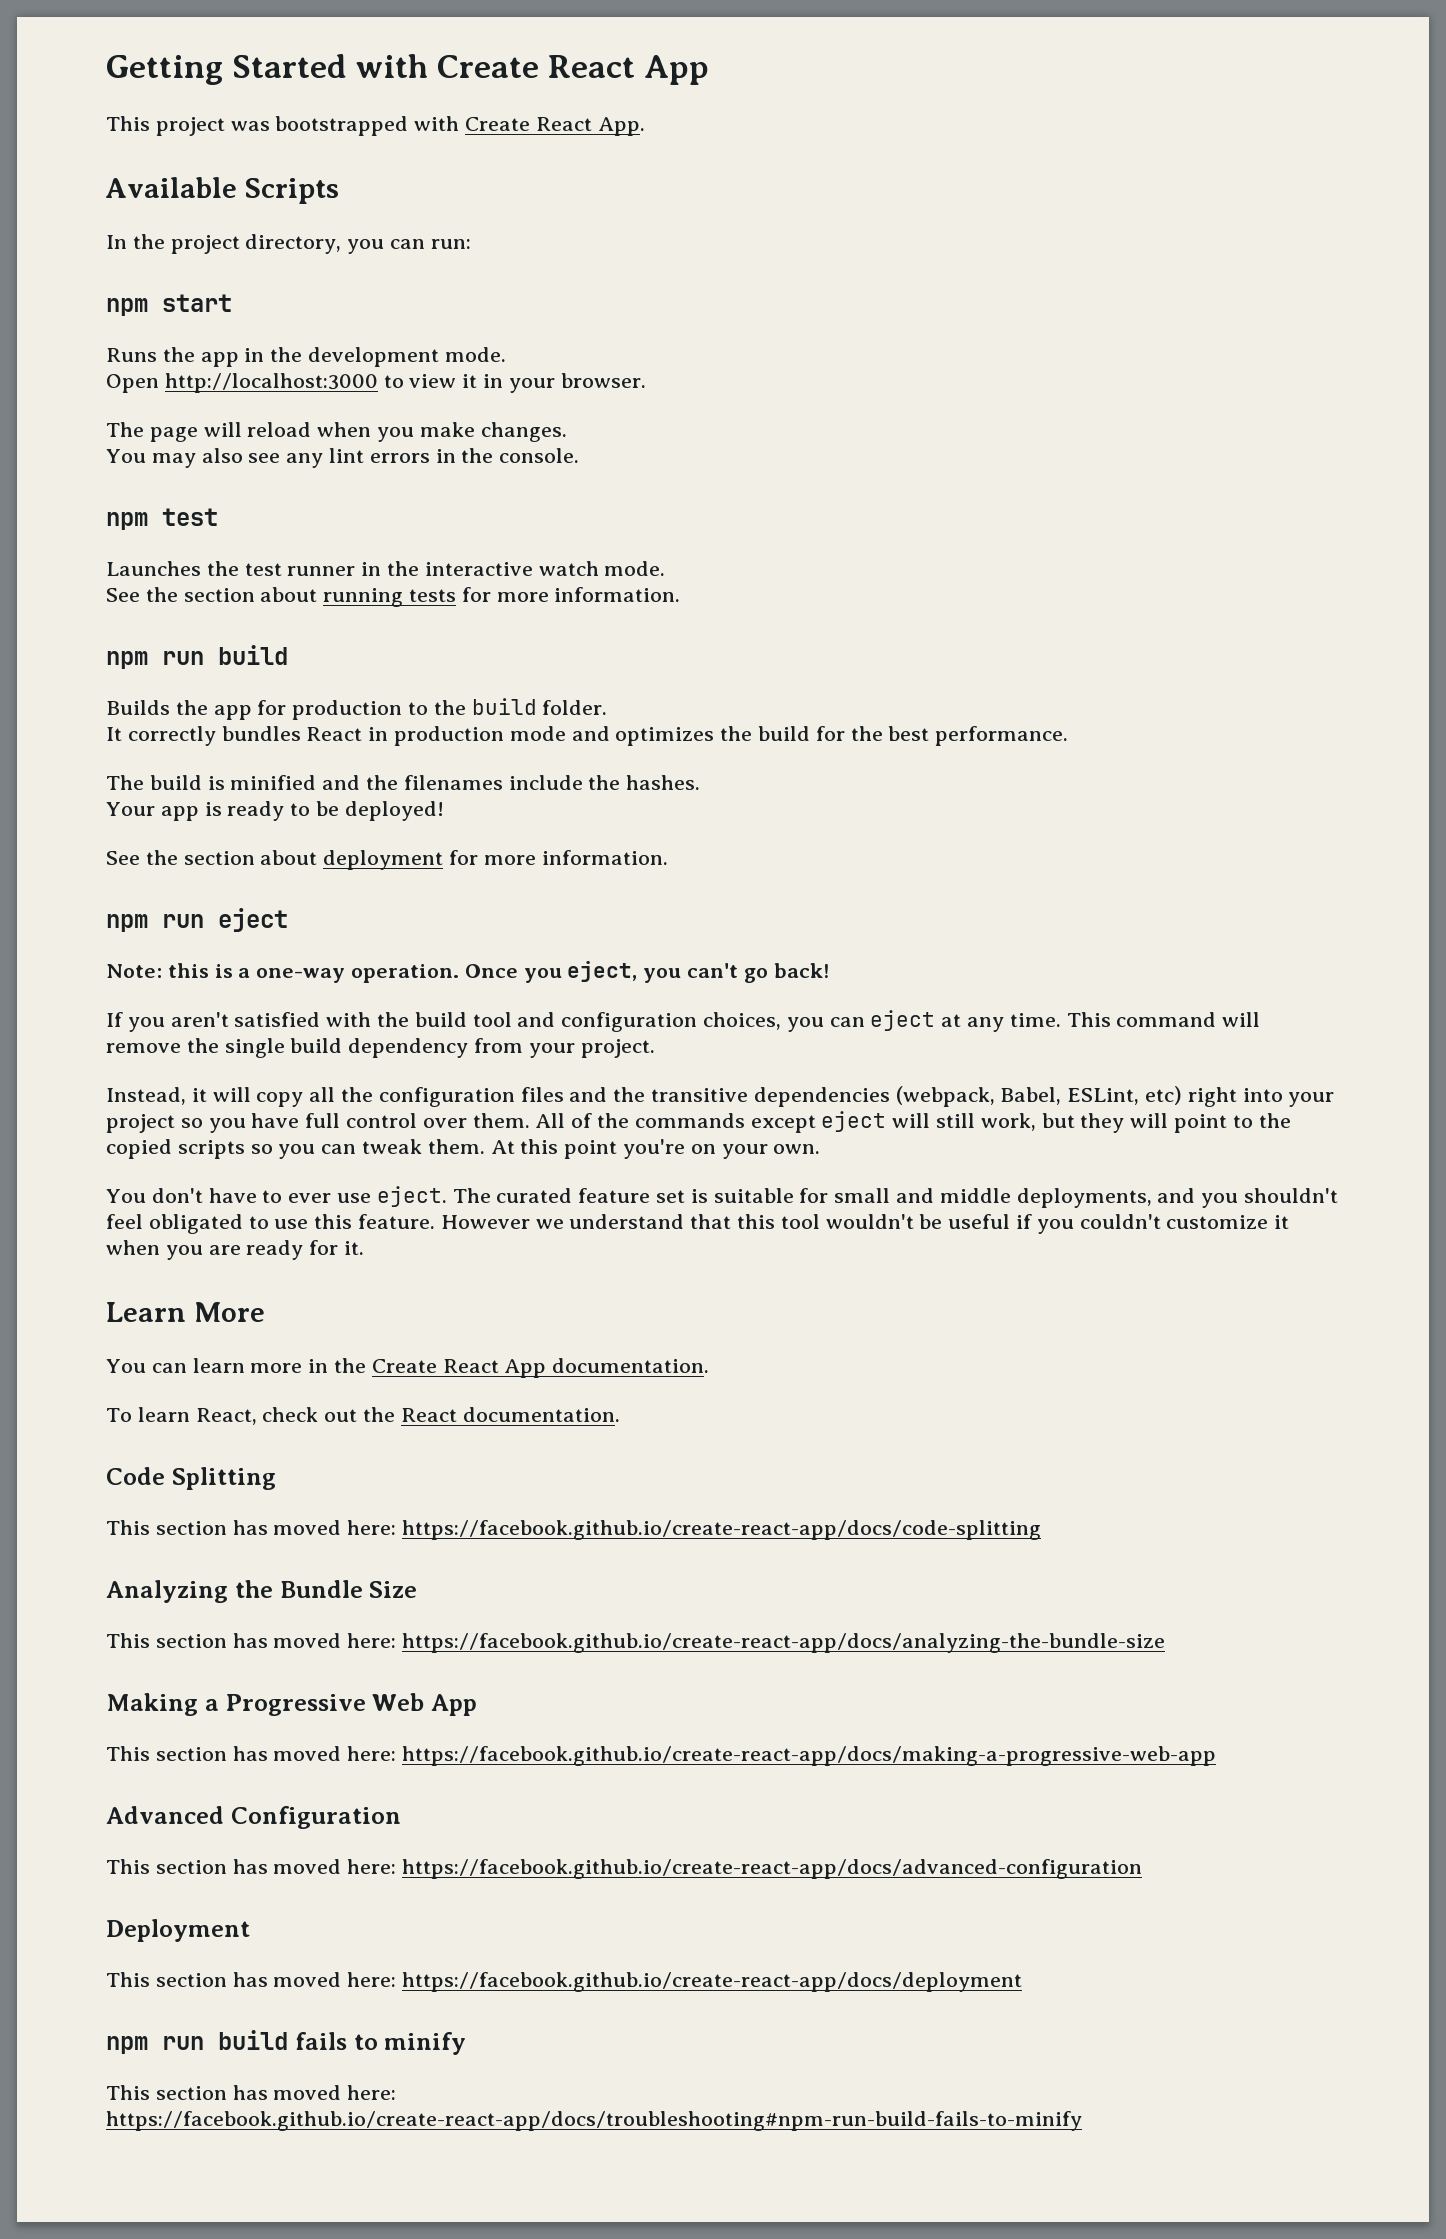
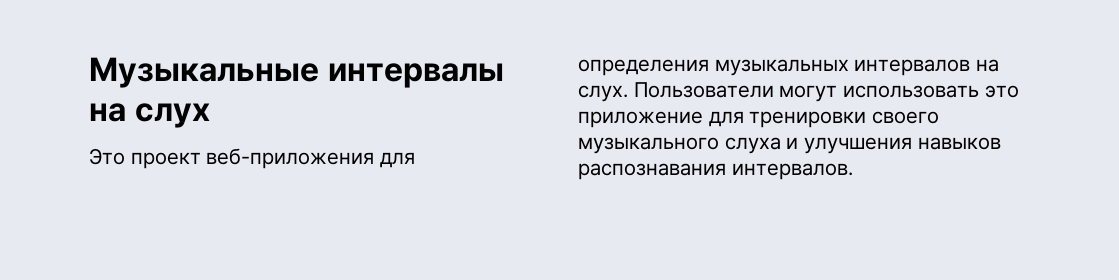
- Getting Started with Create React App
- This project was bootstrapped with Create React App.
- Available Scripts
- In the project directory, you can run:
- npm start
- Runs the app in the development mode.
- Open http://localhost:3000 to view it in your browser.
- The page will reload when you make changes.
- You may also see any lint errors in the console.
- npm test
- Launches the test runner in the interactive watch mode.
- See the section about running tests for more information.
- npm run build
- Builds the app for production to the build folder.
- It correctly bundles React in production mode and optimizes the build for the best performance.
- The build is minified and the filenames include the hashes.
- Your app is ready to be deployed!
- See the section about deployment for more information.
- npm run eject
- Note: this is a one-way operation. Once you eject, you can't go back!
- If you aren't satisfied with the build tool and configuration choices, you can eject at any time. This command will remove the single build dependency from your project.
- Instead, it will copy all the configuration files and the transitive dependencies (webpack, Babel, ESLint, etc) right into your project so you have full control over them. All of the commands except eject will still work, but they will point to the copied scripts so you can tweak them. At this point you're on your own.
- You don't have to ever use eject. The curated feature set is suitable for small and middle deployments, and you shouldn't feel obligated to use this feature. However we understand that this tool wouldn't be useful if you couldn't customize it when you are ready for it.
- Learn More
- You can learn more in the Create React App documentation.
- To learn React, check out the React documentation.
- Code Splitting
- This section has moved here: https://facebook.github.io/create-react-app/docs/code-splitting
- Analyzing the Bundle Size
- This section has moved here: https://facebook.github.io/create-react-app/docs/analyzing-the-bundle-size
- Making a Progressive Web App
- This section has moved here: https://facebook.github.io/create-react-app/docs/making-a-progressive-web-app
- Advanced Configuration
- This section has moved here: https://facebook.github.io/create-react-app/docs/advanced-configuration
- Deployment
- This section has moved here: https://facebook.github.io/create-react-app/docs/deployment
- npm run build fails to minify
- This section has moved here: https://facebook.github.io/create-react-app/docs/troubleshooting#npm-run-build-fails-to-minify
+ Музыкальные интервалы на слух
+ Это проект веб-приложения для определения музыкальных интервалов на слух. Пользователи могут использовать это приложение для тренировки своего музыкального слуха и улучшения навыков распознавания интервалов.

